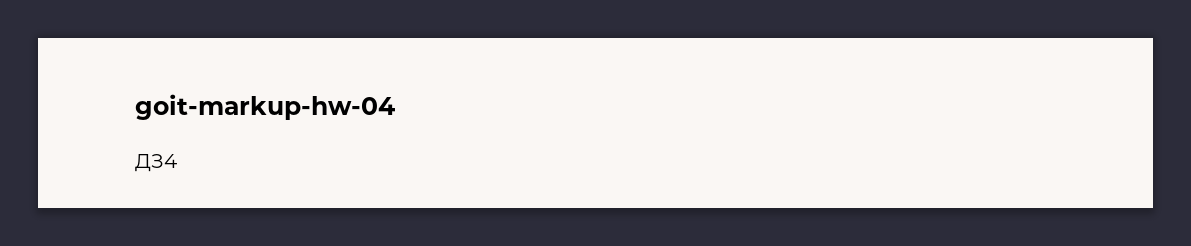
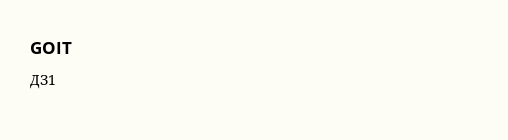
- goit-markup-hw-04
- ДЗ4
+ GOIT
+ ДЗ1

